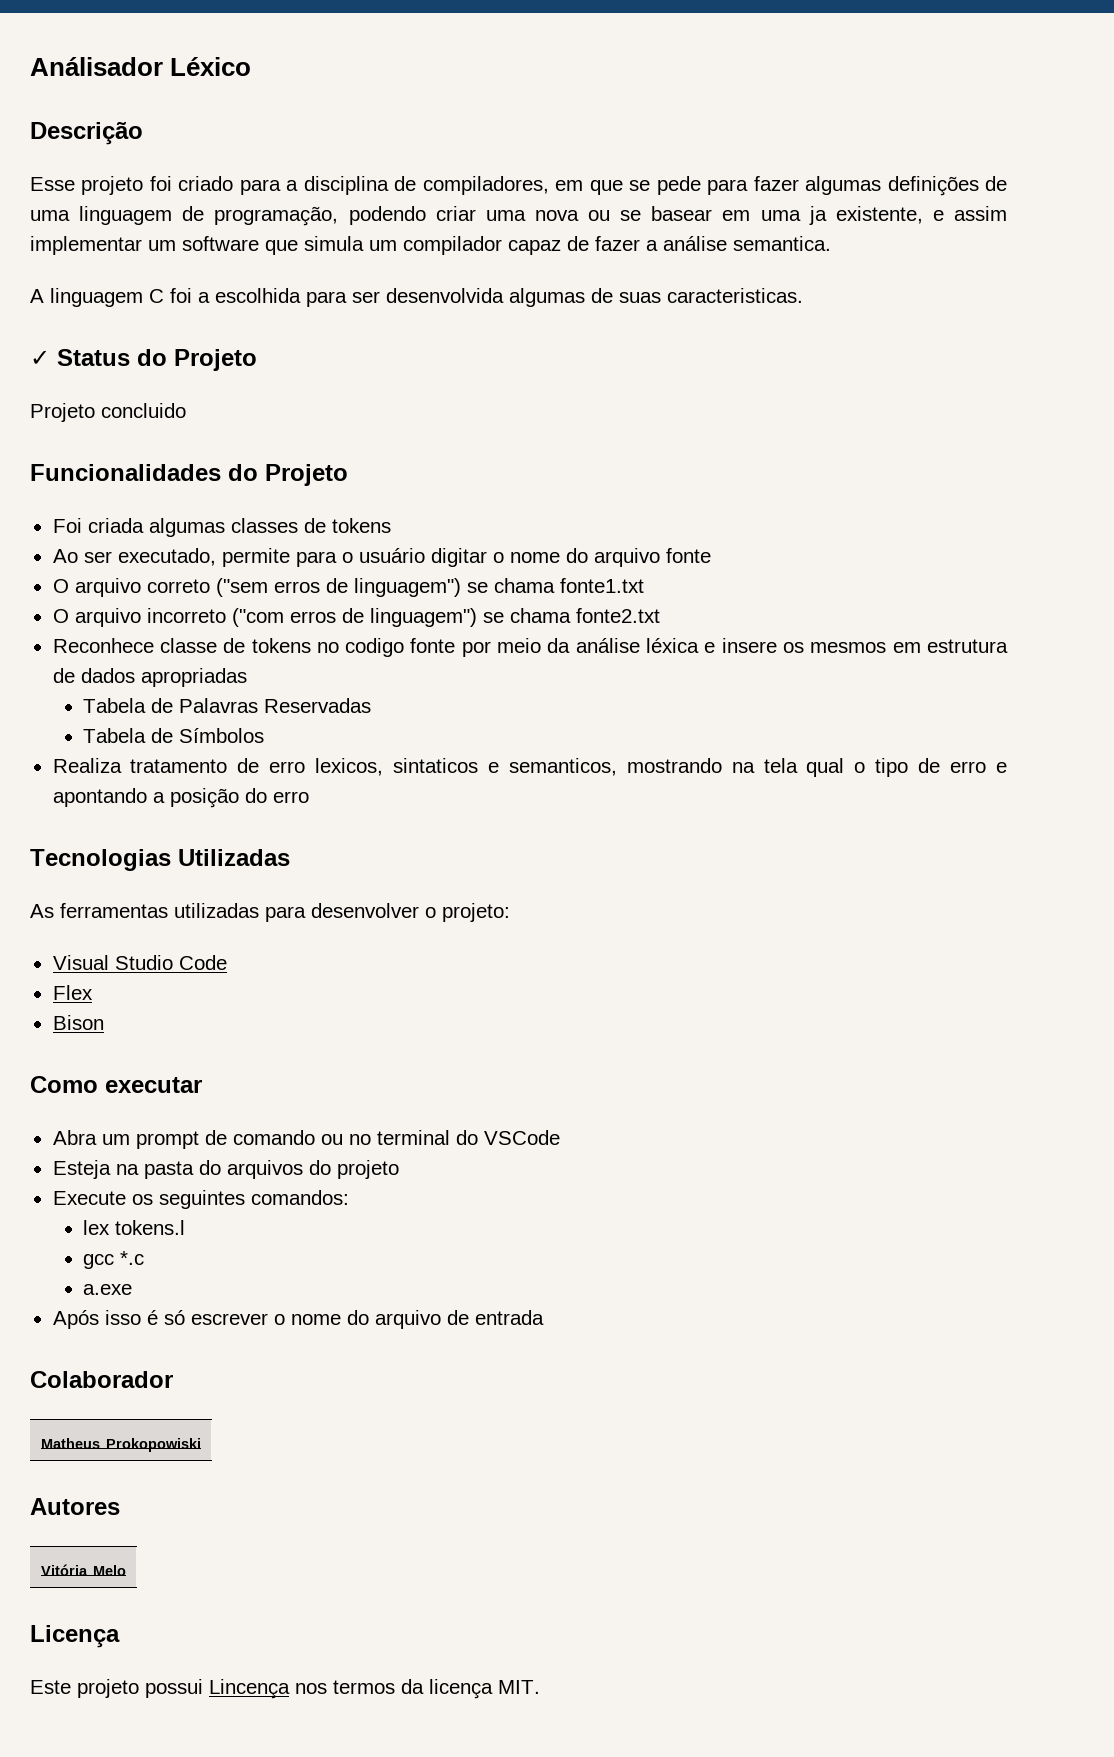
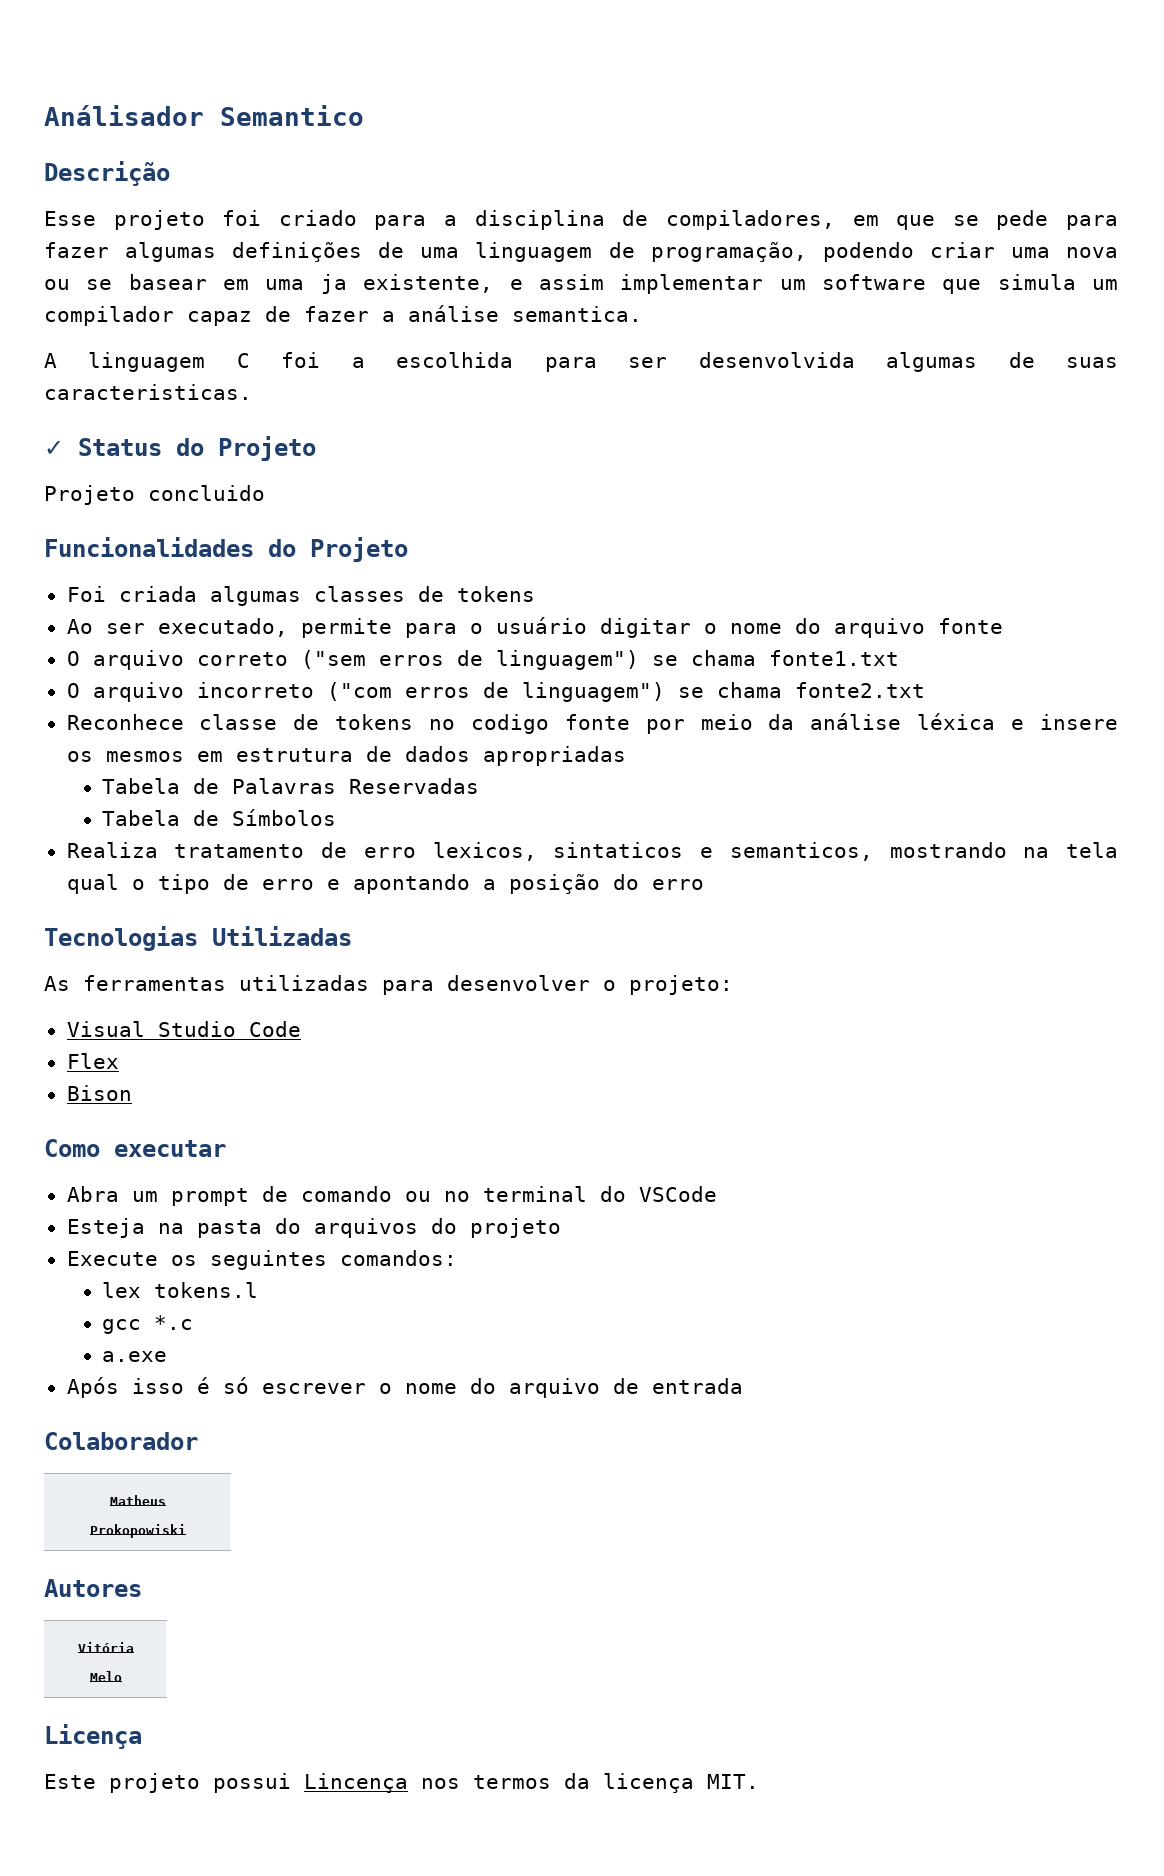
- Análisador Léxico
+ Análisador Semantico

